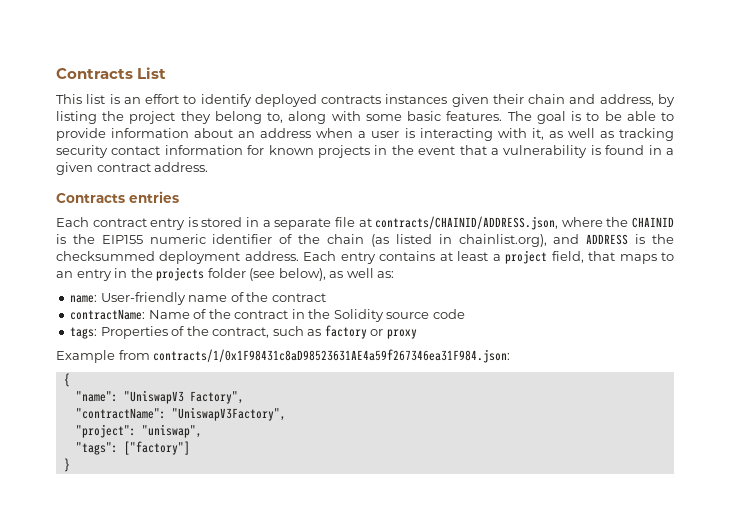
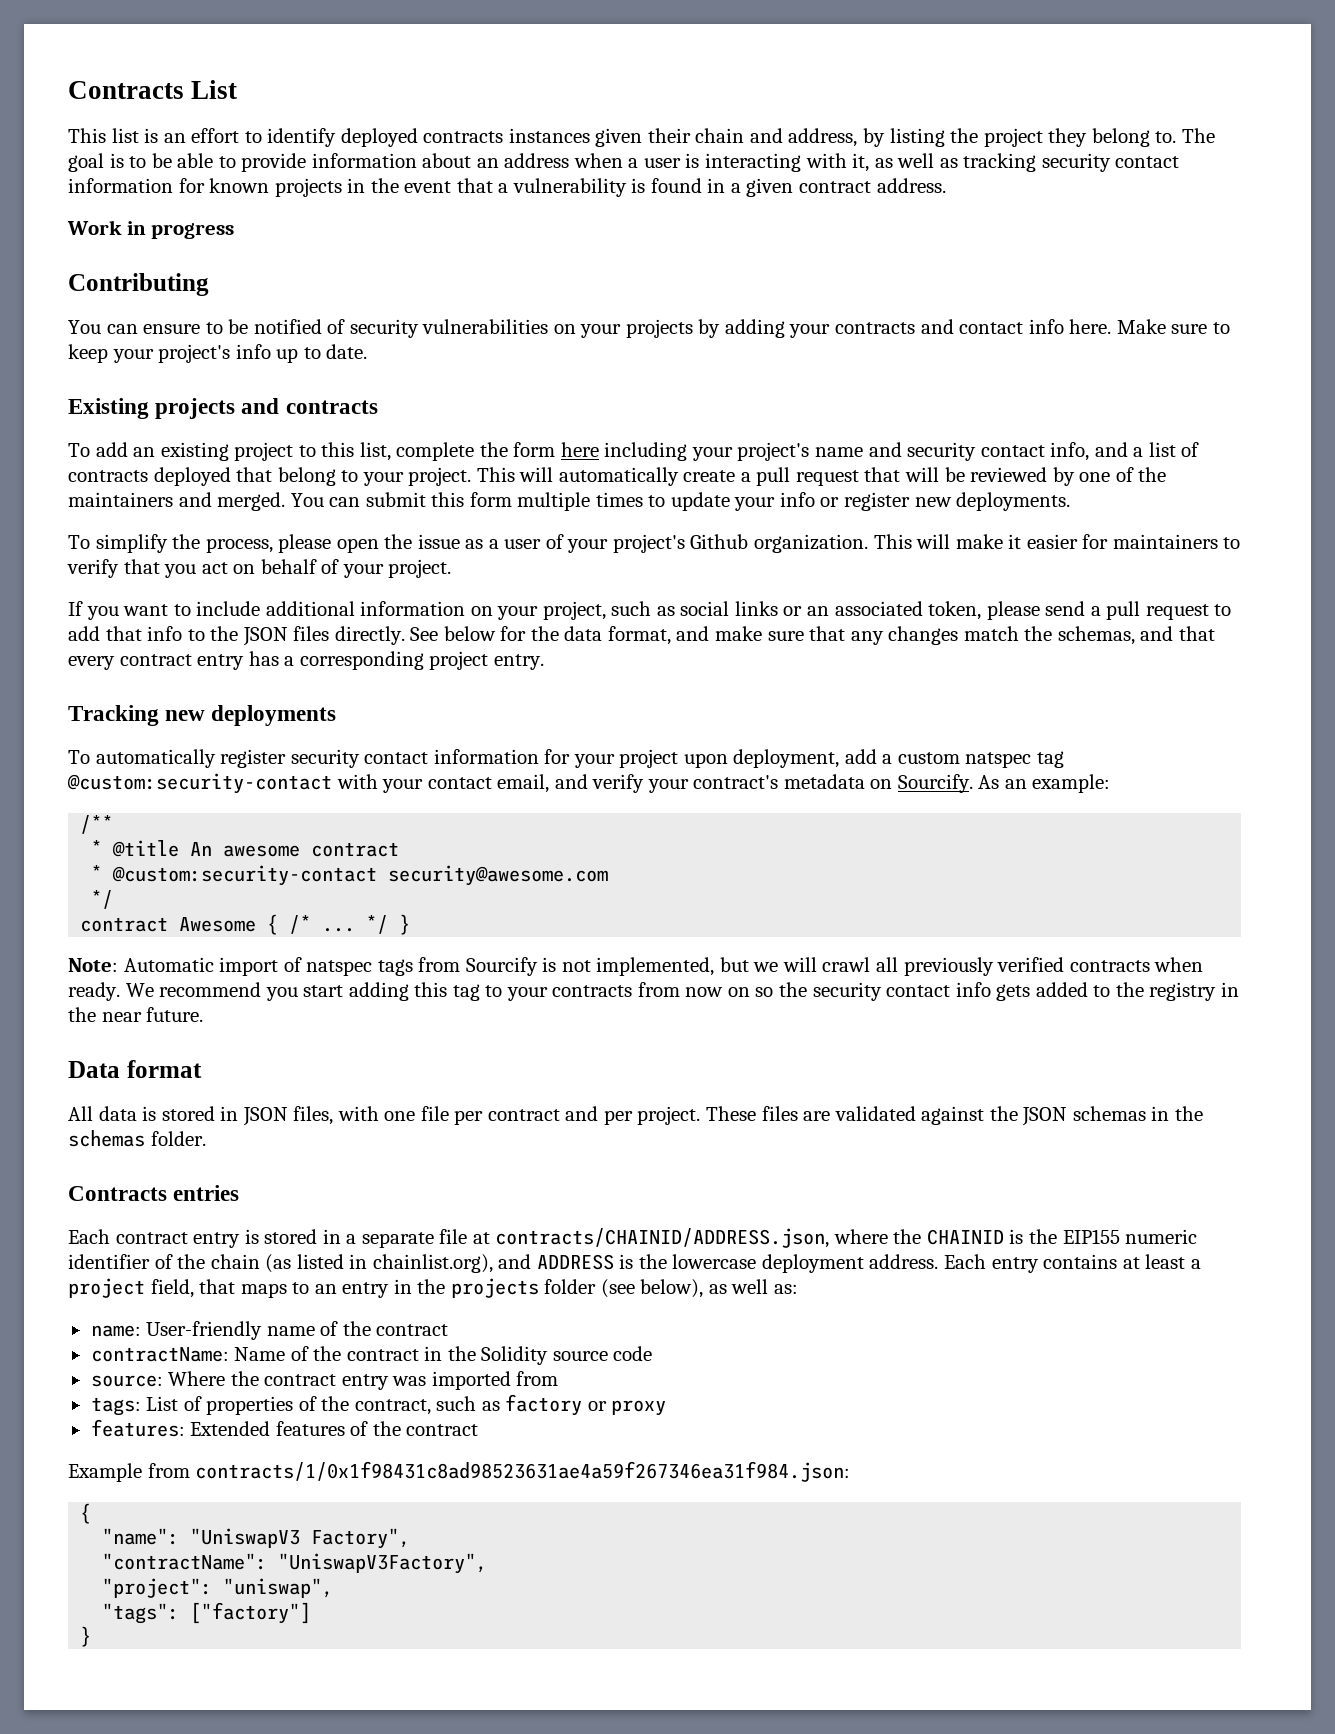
- This list is an effort to identify deployed contracts instances given their chain and address, by listing the project they belong to, along with some basic features.
+ This list is an effort to identify deployed contracts instances given their chain and address, by listing the project they belong to.
+ Work in progress
+ Contributing
+ You can ensure to be notified of security vulnerabilities on your projects by adding your contracts and contact info here. Make sure to keep your project's info up to date.
+ Existing projects and contracts
+ To add an existing project to this list, complete the form here including your project's name and security contact info, and a list of contracts deployed that belong to your project. This will automatically create a pull request that will be reviewed by one of the maintainers and merged. You can submit this form multiple times to update your info or register new deployments.
+ To simplify the process, please open the issue as a user of your project's Github organization. This will make it easier for maintainers to verify that you act on behalf of your project.
+ If you want to include additional information on your project, such as social links or an associated token, please send a pull request to add that info to the JSON files directly. See below for the data format, and make sure that any changes match the schemas, and that every contract entry has a corresponding project entry.
+ Tracking new deployments
+ To automatically register security contact information for your project upon deployment, add a custom natspec tag @custom:security-contact with your contact email, and verify your contract's metadata on Sourcify. As an example:
+ /**
+ * @title An awesome contract
+ * @custom:security-contact security@awesome.com
+ */
+ contract Awesome { /* ... */ }
+ Note: Automatic import of natspec tags from Sourcify is not implemented, but we will crawl all previously verified contracts when ready. We recommend you start adding this tag to your contracts from now on so the security contact info gets added to the registry in the near future.
+ Data format
+ All data is stored in JSON files, with one file per contract and per project. These files are validated against the JSON schemas in the schemas folder.
- Each contract entry is stored in a separate file at contracts/CHAINID/ADDRESS.json, where the CHAINID is the EIP155 numeric identifier of the chain (as listed in chainlist.org), and ADDRESS is the checksummed deployment address.
+ Each contract entry is stored in a separate file at contracts/CHAINID/ADDRESS.json, where the CHAINID is the EIP155 numeric identifier of the chain (as listed in chainlist.org), and ADDRESS is the lowercase deployment address.
- tags: Properties of the contract, such as factory or proxy
+ source: Where the contract entry was imported from
+ tags: List of properties of the contract, such as factory or proxy
+ features: Extended features of the contract
- Example from contracts/1/0x1F98431c8aD98523631AE4a59f267346ea31F984.json:
+ Example from contracts/1/0x1f98431c8ad98523631ae4a59f267346ea31f984.json:

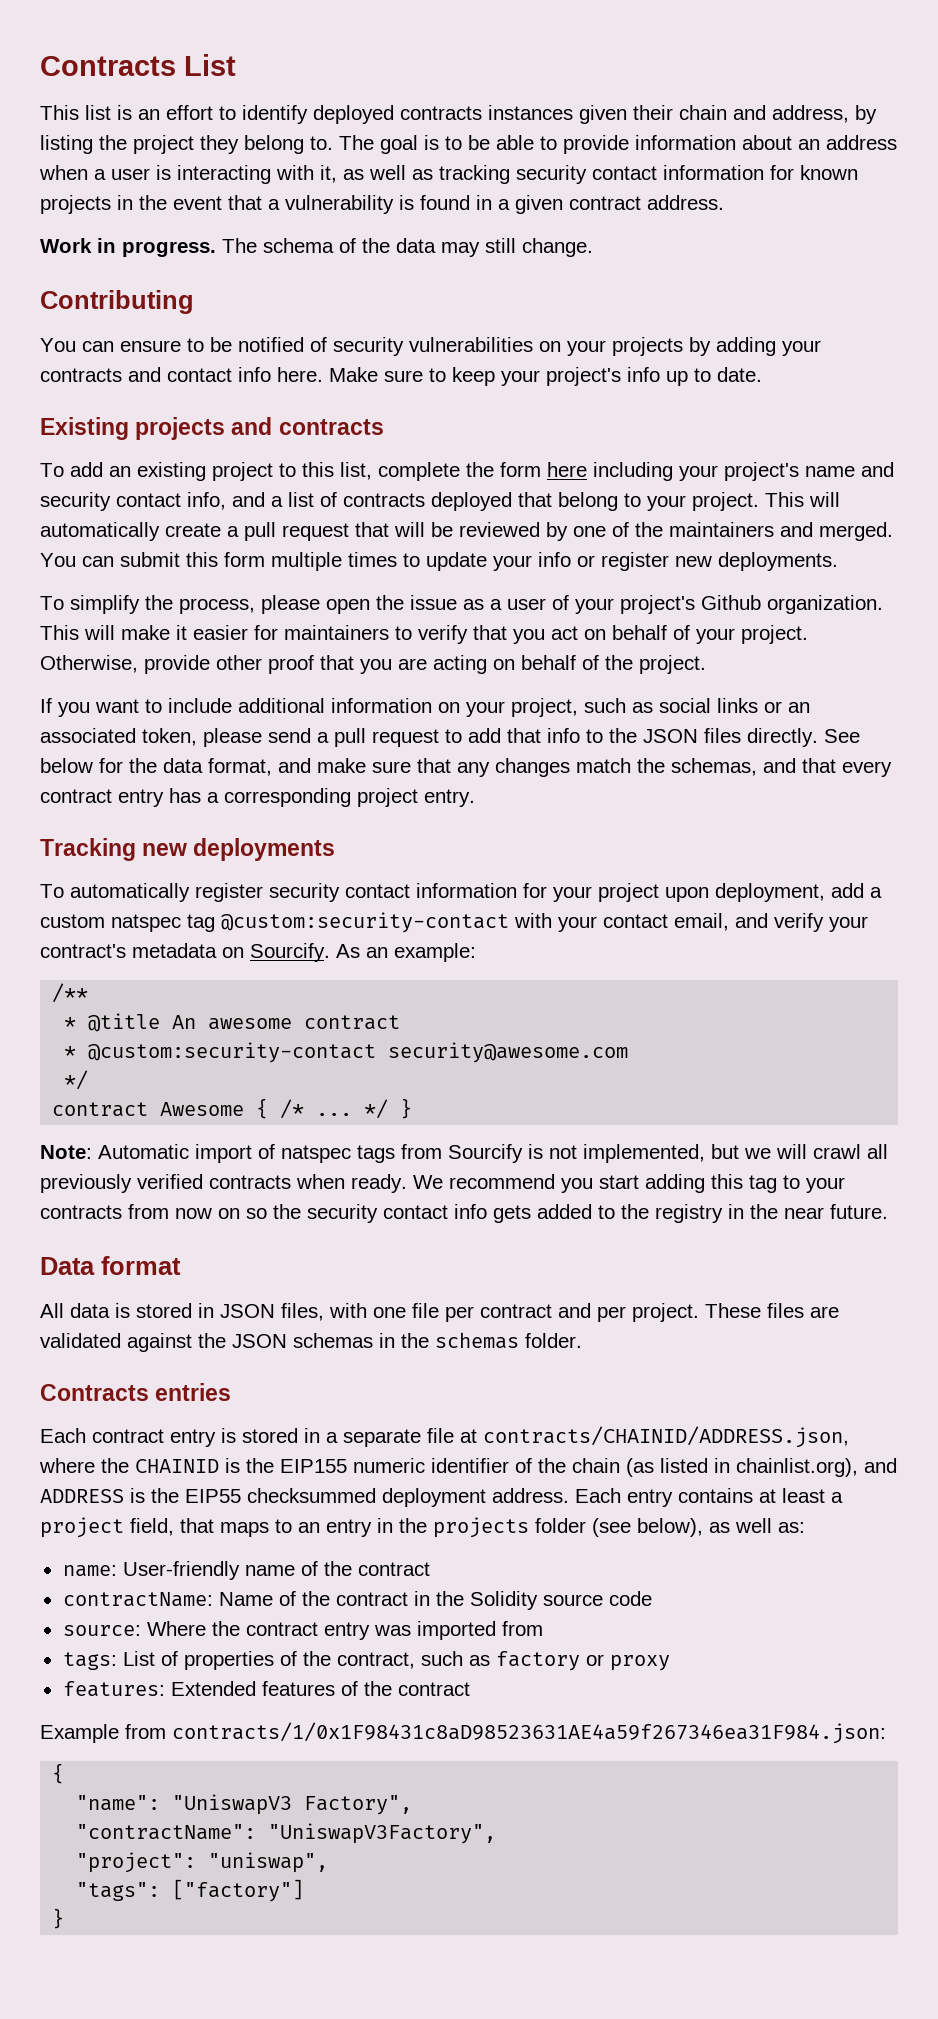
- Work in progress
+ Work in progress. The schema of the data may still change.
+ Otherwise, provide other proof that you are acting on behalf of the project.
- Each contract entry is stored in a separate file at contracts/CHAINID/ADDRESS.json, where the CHAINID is the EIP155 numeric identifier of the chain (as listed in chainlist.org), and ADDRESS is the lowercase deployment address.
+ Each contract entry is stored in a separate file at contracts/CHAINID/ADDRESS.json, where the CHAINID is the EIP155 numeric identifier of the chain (as listed in chainlist.org), and ADDRESS is the EIP55 checksummed deployment address.
- Example from contracts/1/0x1f98431c8ad98523631ae4a59f267346ea31f984.json:
+ Example from contracts/1/0x1F98431c8aD98523631AE4a59f267346ea31F984.json:

